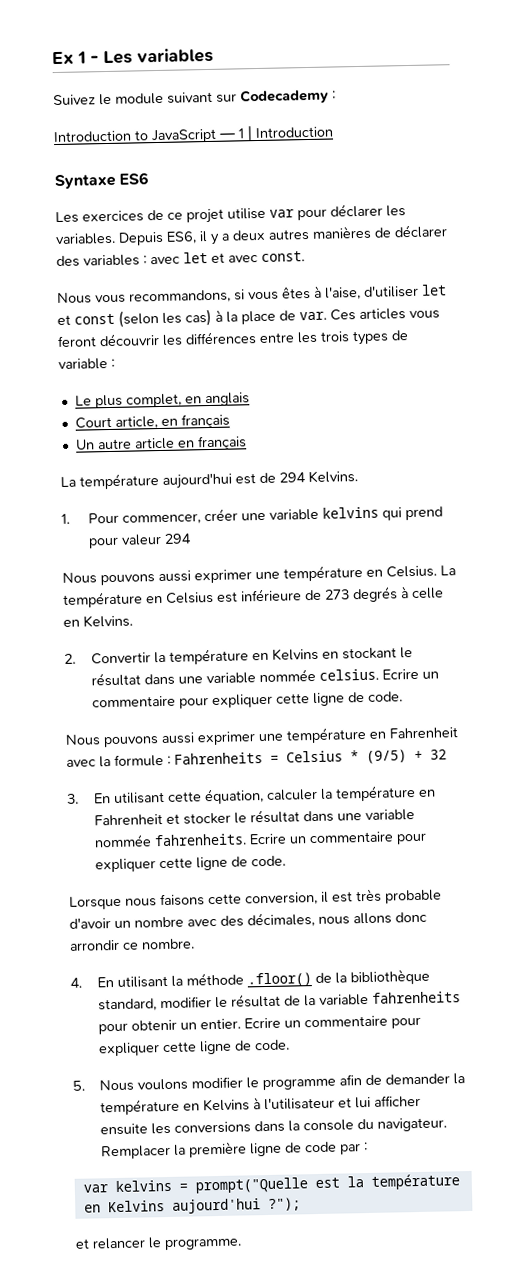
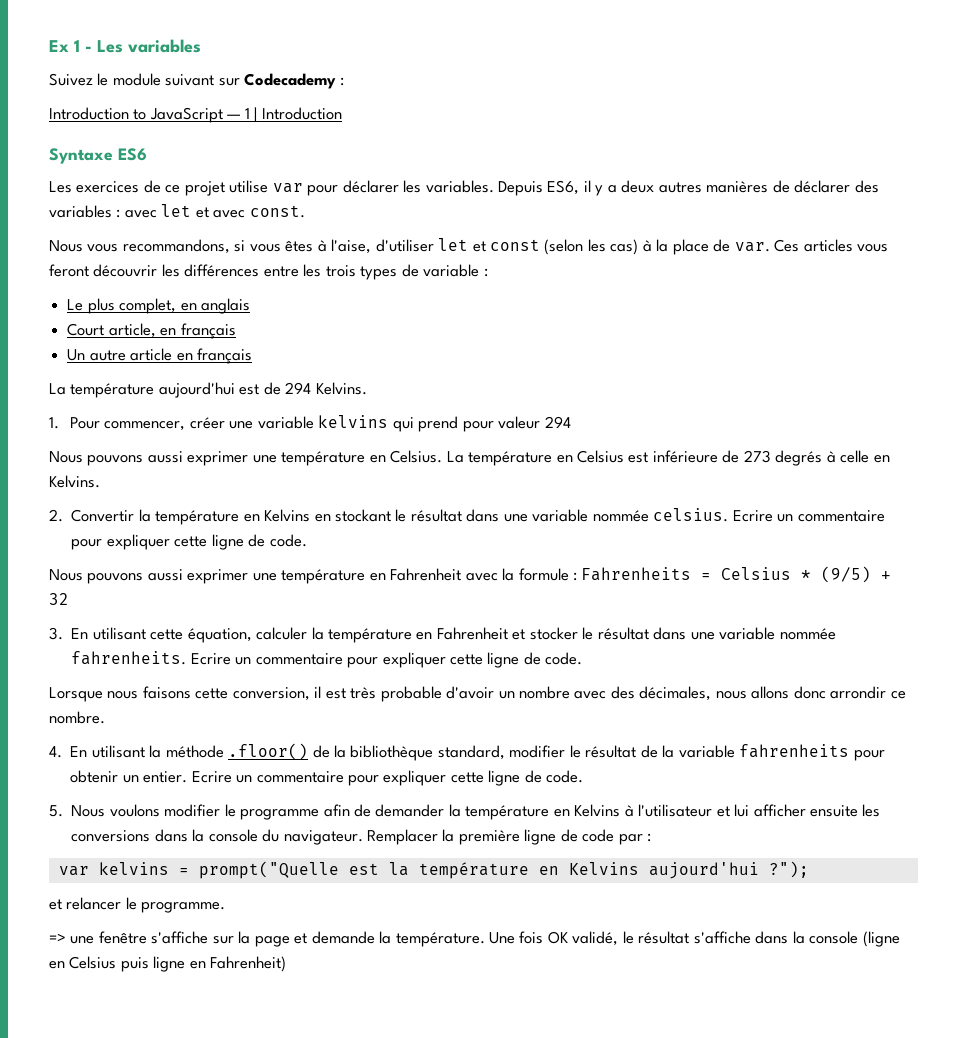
+ => une fenêtre s'affiche sur la page et demande la température. Une fois OK validé, le résultat s'affiche dans la console (ligne en Celsius puis ligne en Fahrenheit)

